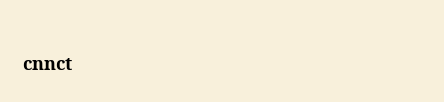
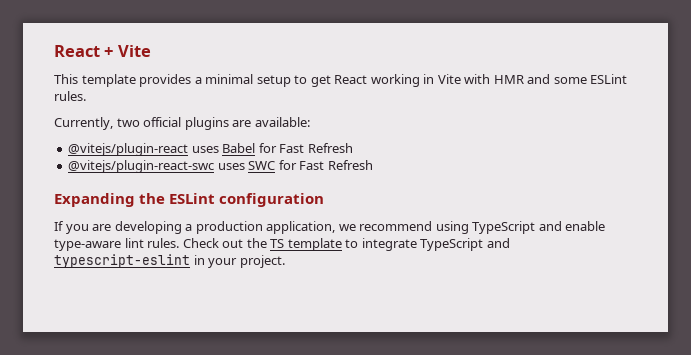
- cnnct
+ React + Vite
+ This template provides a minimal setup to get React working in Vite with HMR and some ESLint rules.
+ Currently, two official plugins are available:
+ @vitejs/plugin-react uses Babel for Fast Refresh
+ @vitejs/plugin-react-swc uses SWC for Fast Refresh
+ Expanding the ESLint configuration
+ If you are developing a production application, we recommend using TypeScript and enable type-aware lint rules. Check out the TS template to integrate TypeScript and typescript-eslint in your project.

